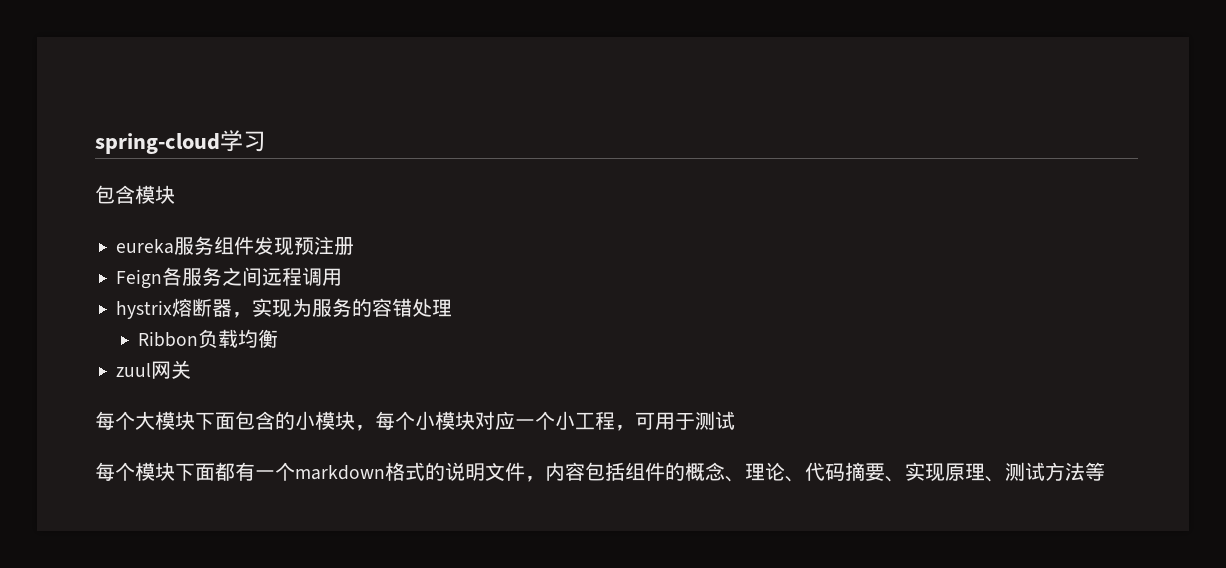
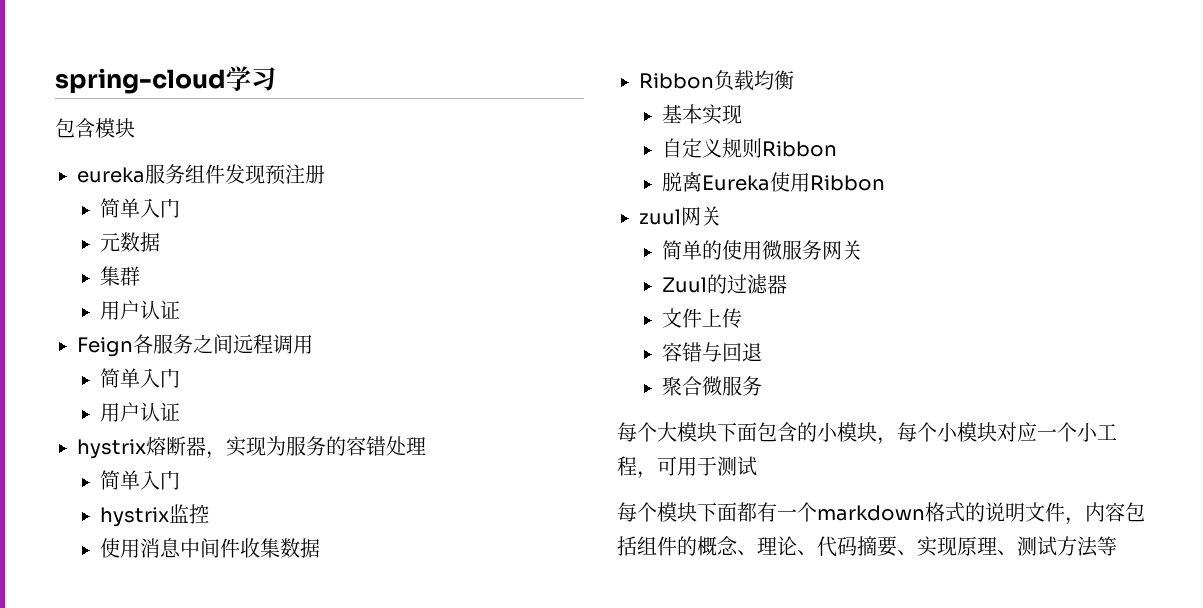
  eureka服务组件发现预注册
+ 简单入门
+ 元数据
+ 集群
+ 用户认证
  Feign各服务之间远程调用
+ 简单入门
+ 用户认证
  hystrix熔断器，实现为服务的容错处理
+ 简单入门
+ hystrix监控
+ 使用消息中间件收集数据
  Ribbon负载均衡
+ 基本实现
+ 自定义规则Ribbon
+ 脱离Eureka使用Ribbon
  zuul网关
+ 简单的使用微服务网关
+ Zuul的过滤器
+ 文件上传
+ 容错与回退
+ 聚合微服务

